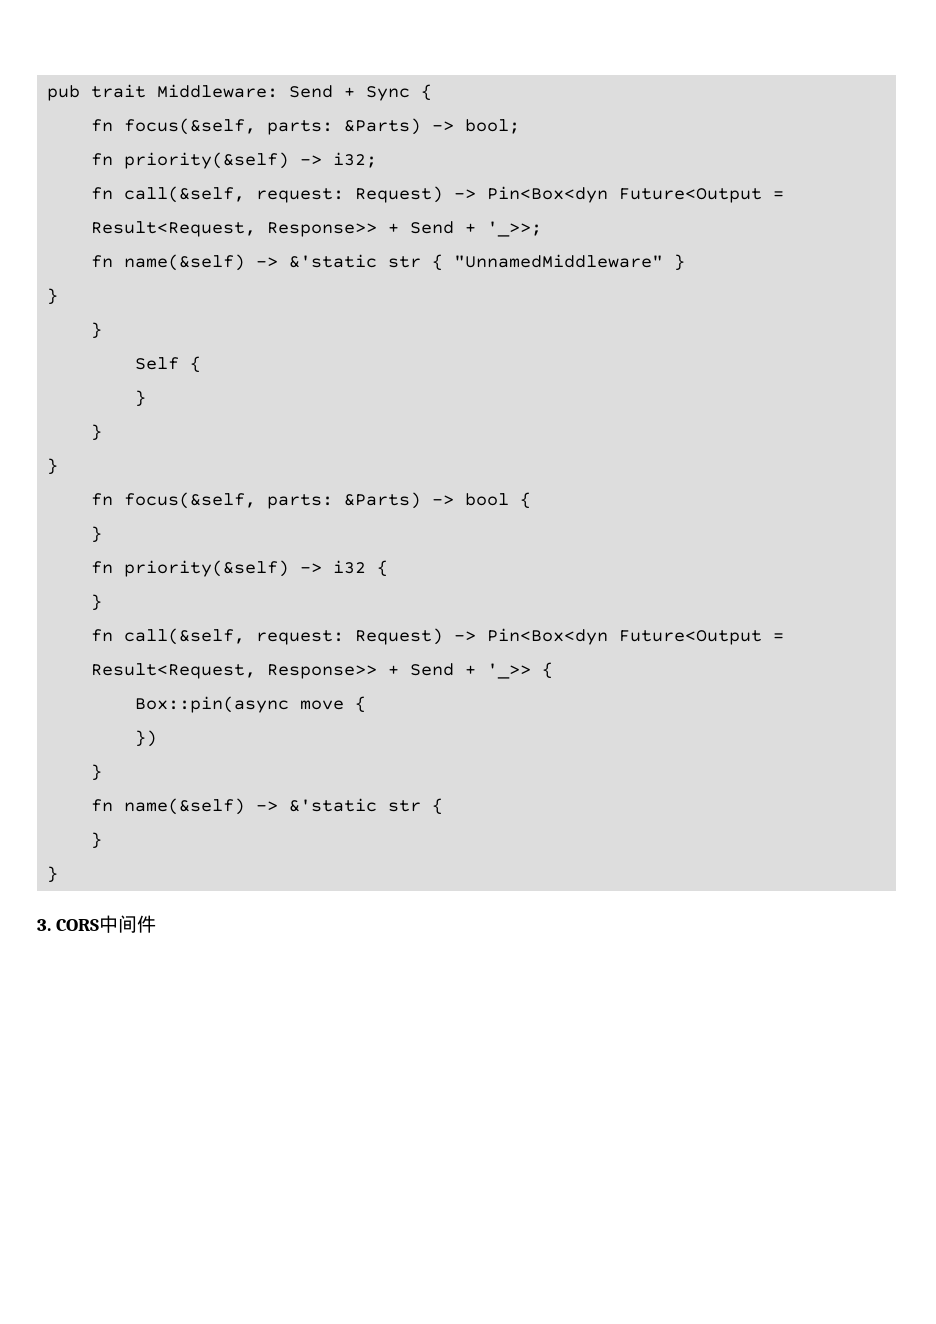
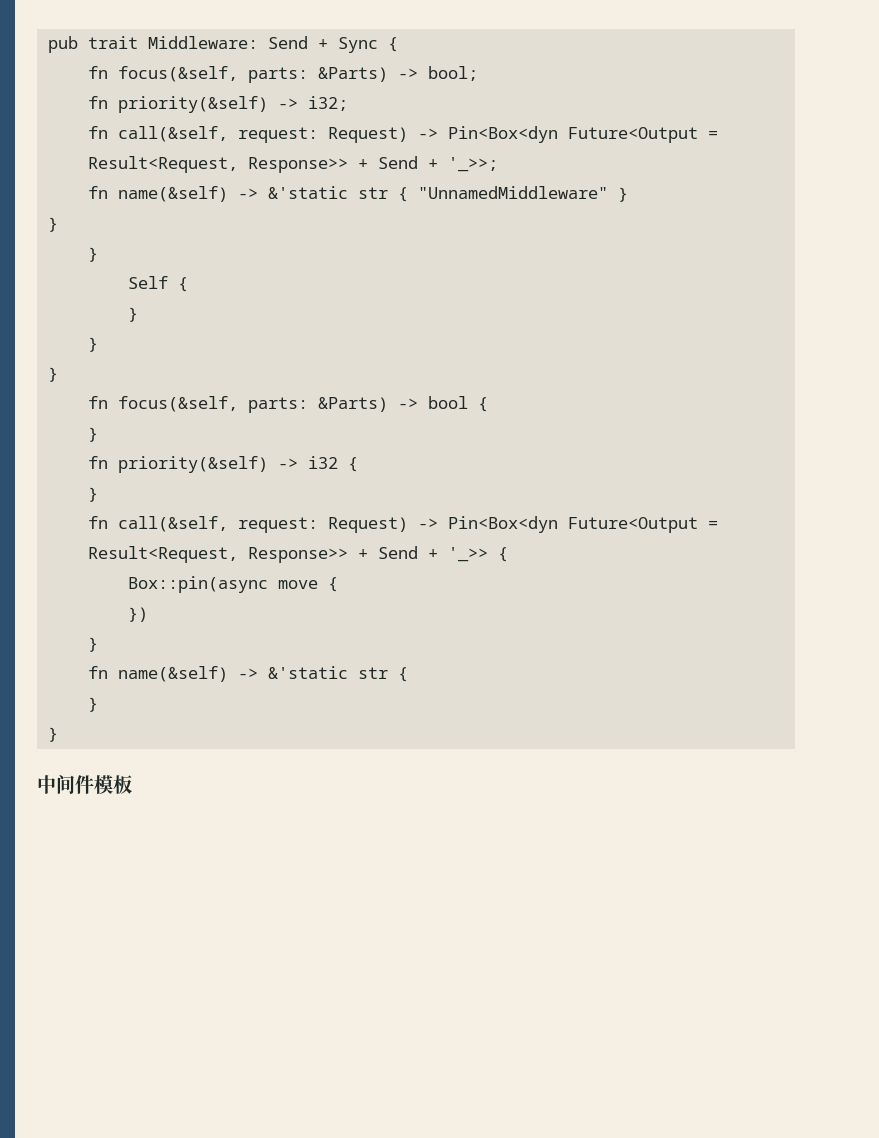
- 3. CORS中间件
+ 中间件模板

